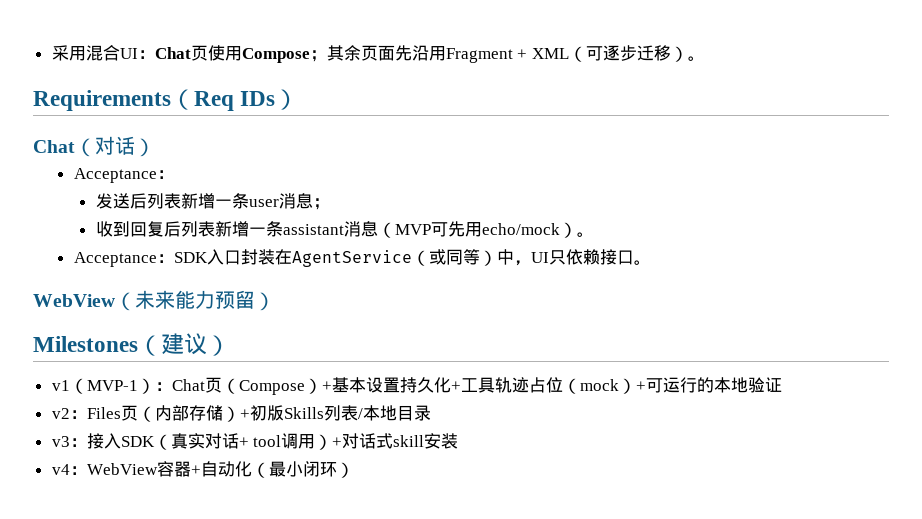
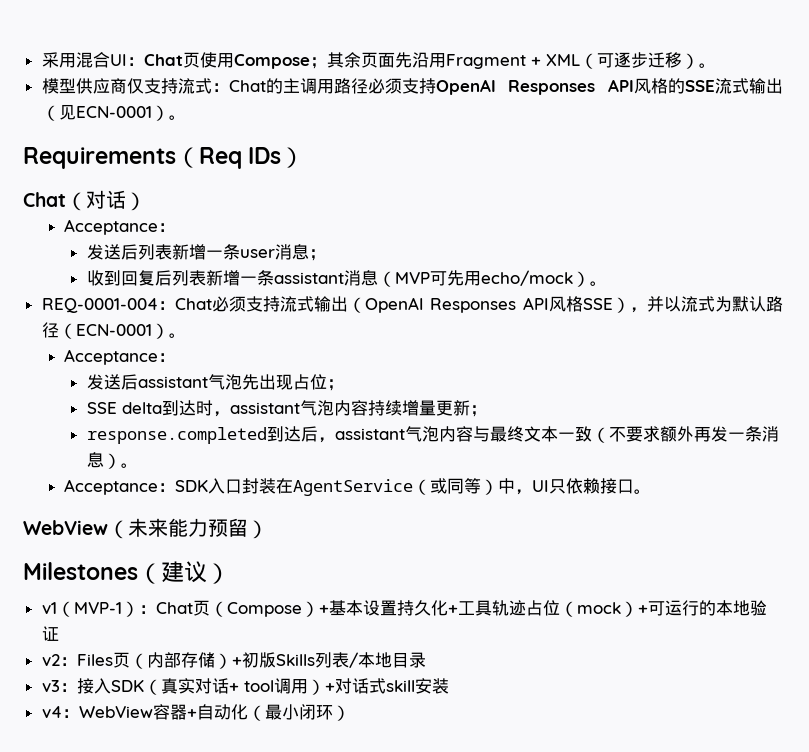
+ 模型供应商仅支持流式：Chat的主调用路径必须支持OpenAI Responses API风格的SSE流式输出（见ECN-0001）。
+ REQ-0001-004：Chat必须支持流式输出（OpenAI Responses API风格SSE），并以流式为默认路径（ECN-0001）。
+ Acceptance：
+ 发送后assistant气泡先出现占位；
+ SSE delta到达时，assistant气泡内容持续增量更新；
+ response.completed到达后，assistant气泡内容与最终文本一致（不要求额外再发一条消息）。

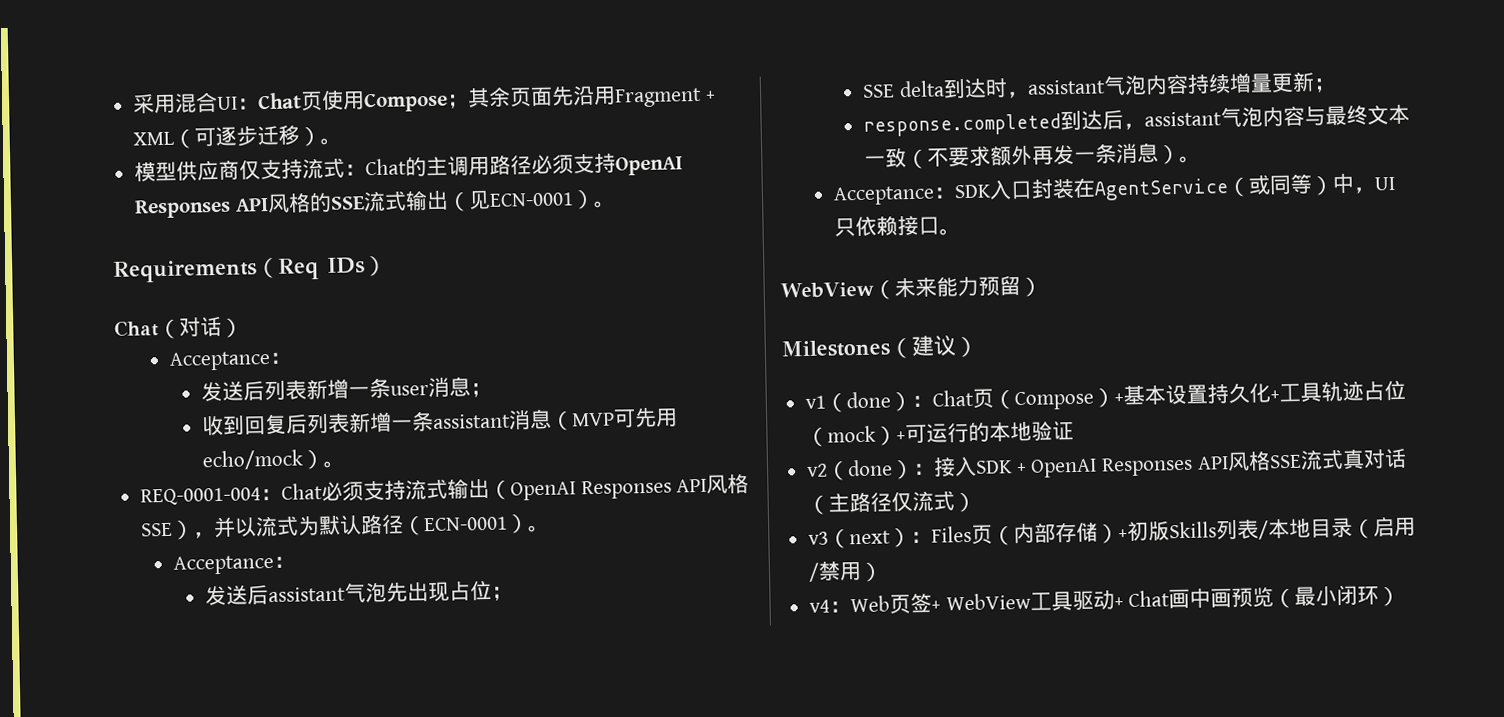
- v1（MVP-1）：Chat页（Compose）+基本设置持久化+工具轨迹占位（mock）+可运行的本地验证
+ v1（done）：Chat页（Compose）+基本设置持久化+工具轨迹占位（mock）+可运行的本地验证
- v2：Files页（内部存储）+初版Skills列表/本地目录
- v3：接入SDK（真实对话+ tool调用）+对话式skill安装
- v4：WebView容器+自动化（最小闭环）
+ v2（done）：接入SDK + OpenAI Responses API风格SSE流式真对话（主路径仅流式）
+ v3（next）：Files页（内部存储）+初版Skills列表/本地目录（启用/禁用）
+ v4：Web页签+ WebView工具驱动+ Chat画中画预览（最小闭环）

